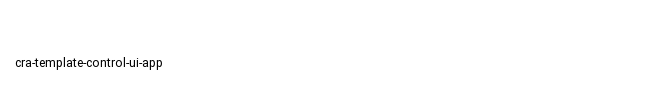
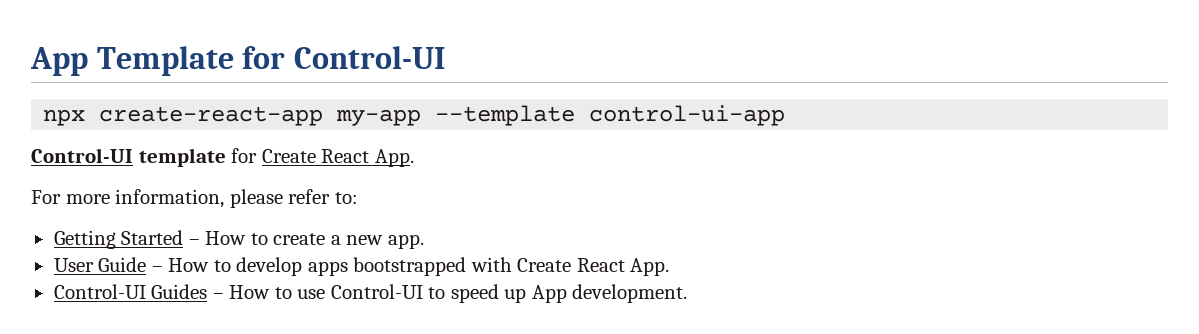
- cra-template-control-ui-app
+ App Template for Control-UI
+ npx create-react-app my-app --template control-ui-app
+ Control-UI template for Create React App.
+ For more information, please refer to:
+ Getting Started – How to create a new app.
+ User Guide – How to develop apps bootstrapped with Create React App.
+ Control-UI Guides – How to use Control-UI to speed up App development.

